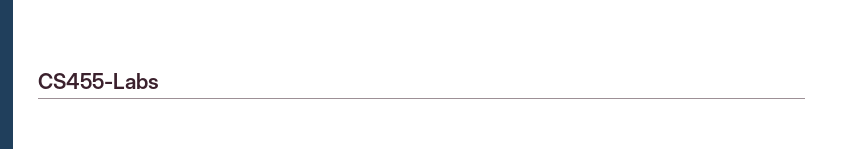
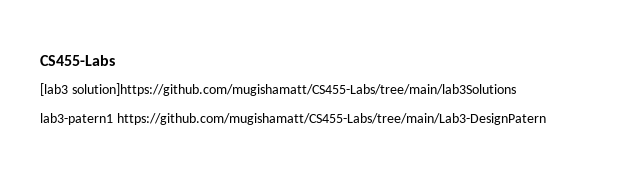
+ [lab3 solution]https://github.com/mugishamatt/CS455-Labs/tree/main/lab3Solutions
+ lab3-patern1 https://github.com/mugishamatt/CS455-Labs/tree/main/Lab3-DesignPatern

